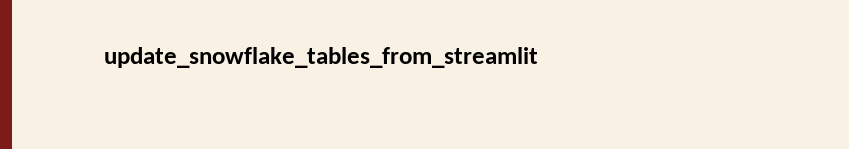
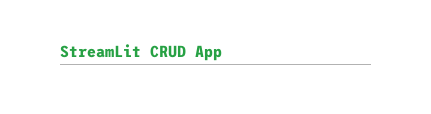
- update_snowflake_tables_from_streamlit
+ StreamLit CRUD App

